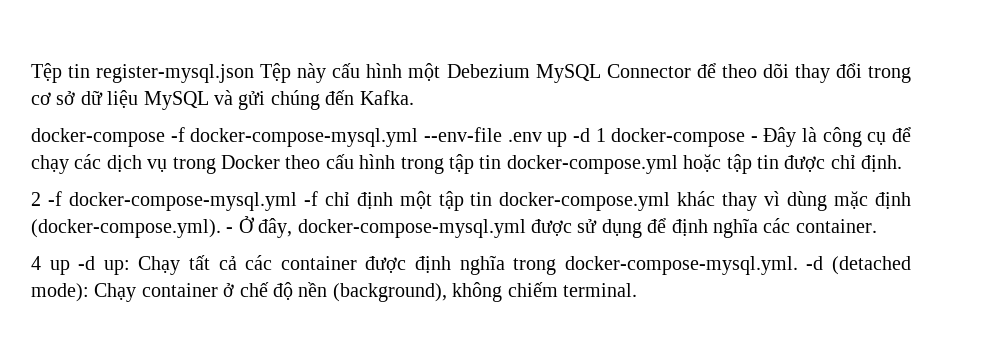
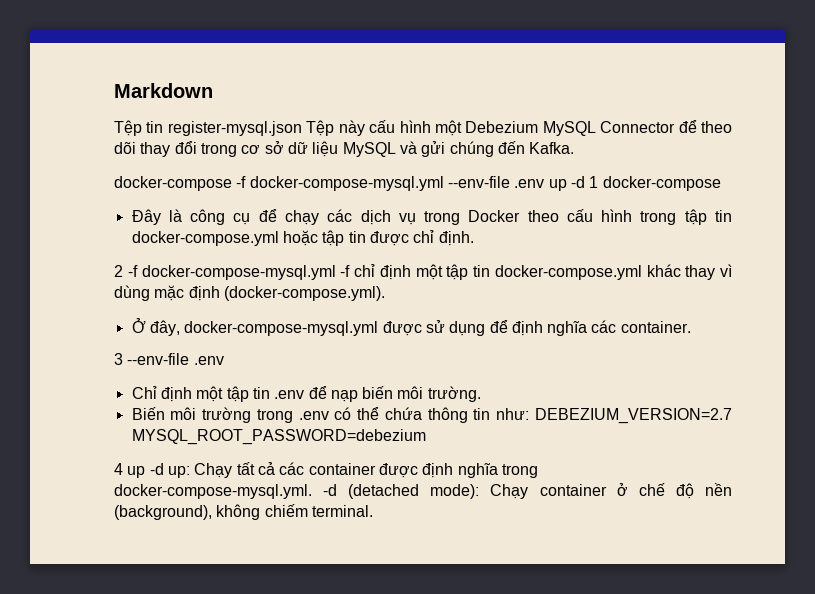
+ Markdown
- docker-compose -f docker-compose-mysql.yml --env-file .env up -d 1 docker-compose - Đây là công cụ để chạy các dịch vụ trong Docker theo cấu hình trong tập tin docker-compose.yml hoặc tập tin được chỉ định.
+ docker-compose -f docker-compose-mysql.yml --env-file .env up -d 1 docker-compose
+ Đây là công cụ để chạy các dịch vụ trong Docker theo cấu hình trong tập tin docker-compose.yml hoặc tập tin được chỉ định.
- 2 -f docker-compose-mysql.yml -f chỉ định một tập tin docker-compose.yml khác thay vì dùng mặc định (docker-compose.yml). - Ở đây, docker-compose-mysql.yml được sử dụng để định nghĩa các container.
+ 2 -f docker-compose-mysql.yml -f chỉ định một tập tin docker-compose.yml khác thay vì dùng mặc định (docker-compose.yml).
+ Ở đây, docker-compose-mysql.yml được sử dụng để định nghĩa các container.
+ 3 --env-file .env
+ Chỉ định một tập tin .env để nạp biến môi trường.
+ Biến môi trường trong .env có thể chứa thông tin như: DEBEZIUM_VERSION=2.7 MYSQL_ROOT_PASSWORD=debezium

